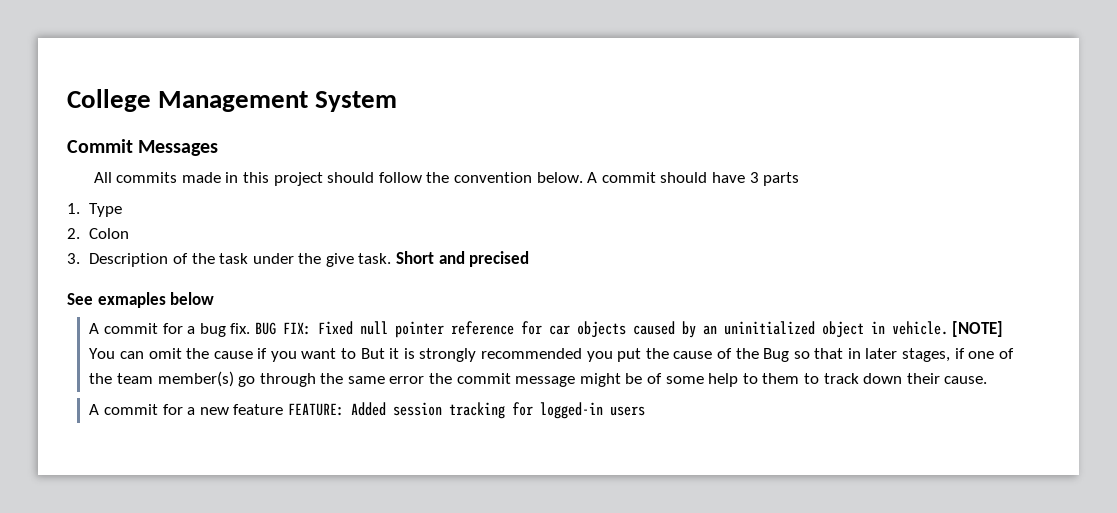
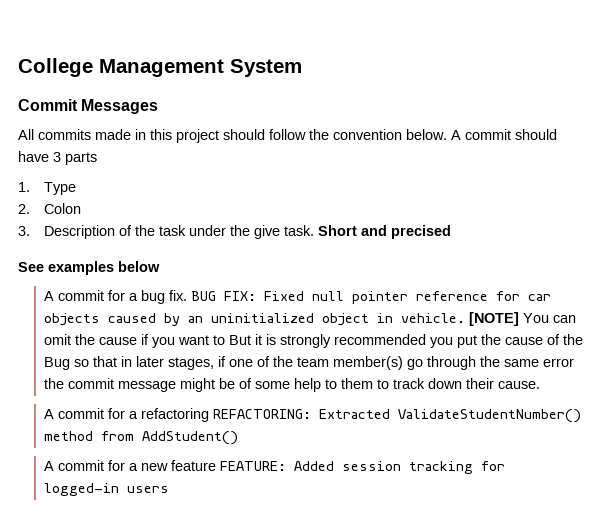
- See exmaples below
+ See examples below
+ A commit for a refactoring REFACTORING: Extracted ValidateStudentNumber() method from AddStudent()

